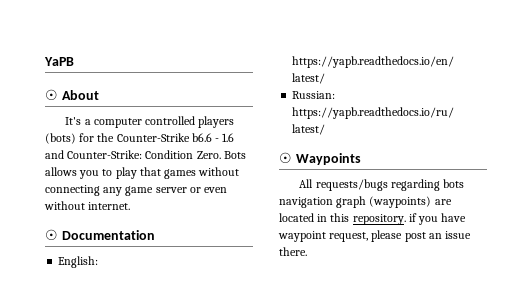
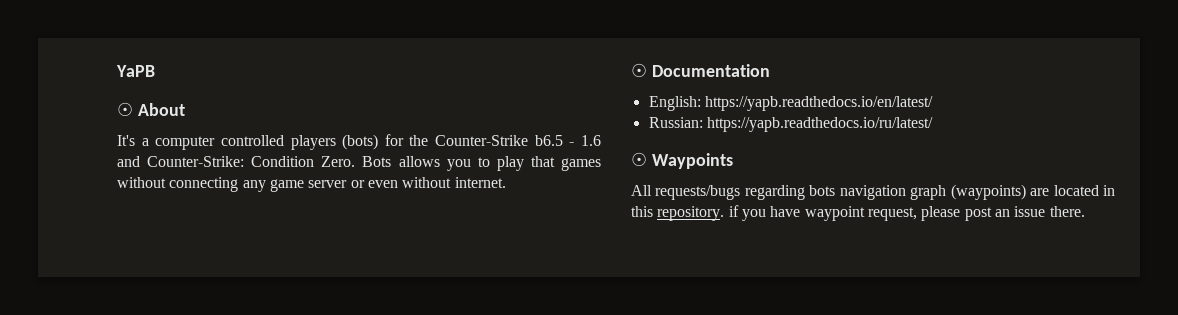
- It's a computer controlled players (bots) for the Counter-Strike b6.6 - 1.6 and Counter-Strike: Condition Zero.
+ It's a computer controlled players (bots) for the Counter-Strike b6.5 - 1.6 and Counter-Strike: Condition Zero.

